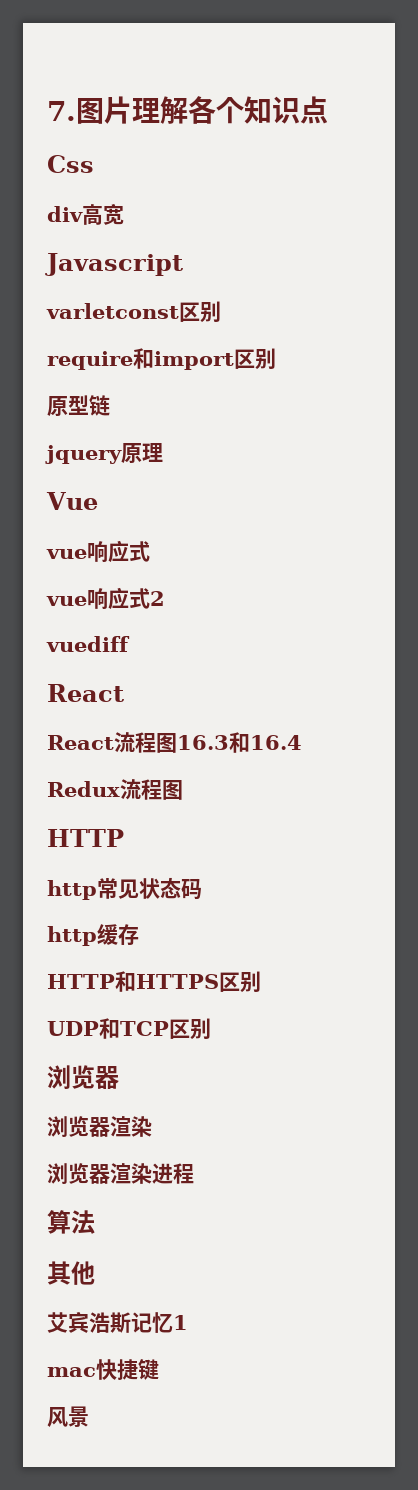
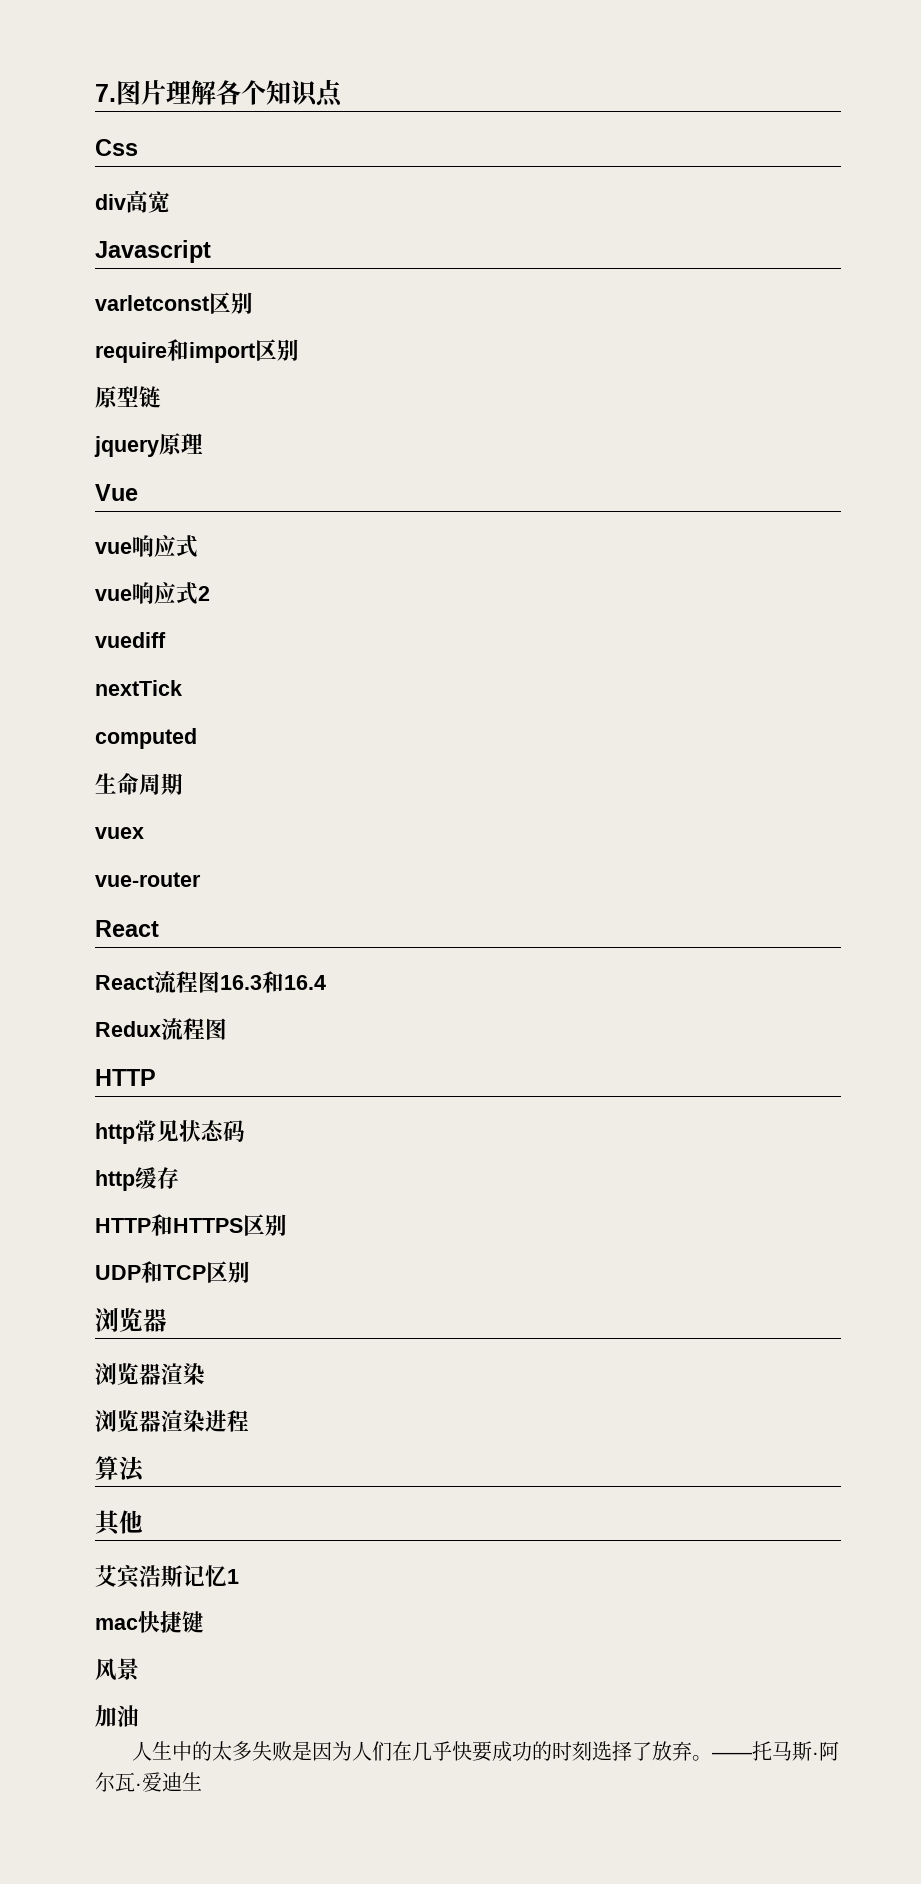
+ nextTick
+ computed
+ 生命周期
+ vuex
+ vue-router
+ 加油
+ 人生中的太多失败是因为人们在几乎快要成功的时刻选择了放弃。——托马斯·阿尔瓦·爱迪生

